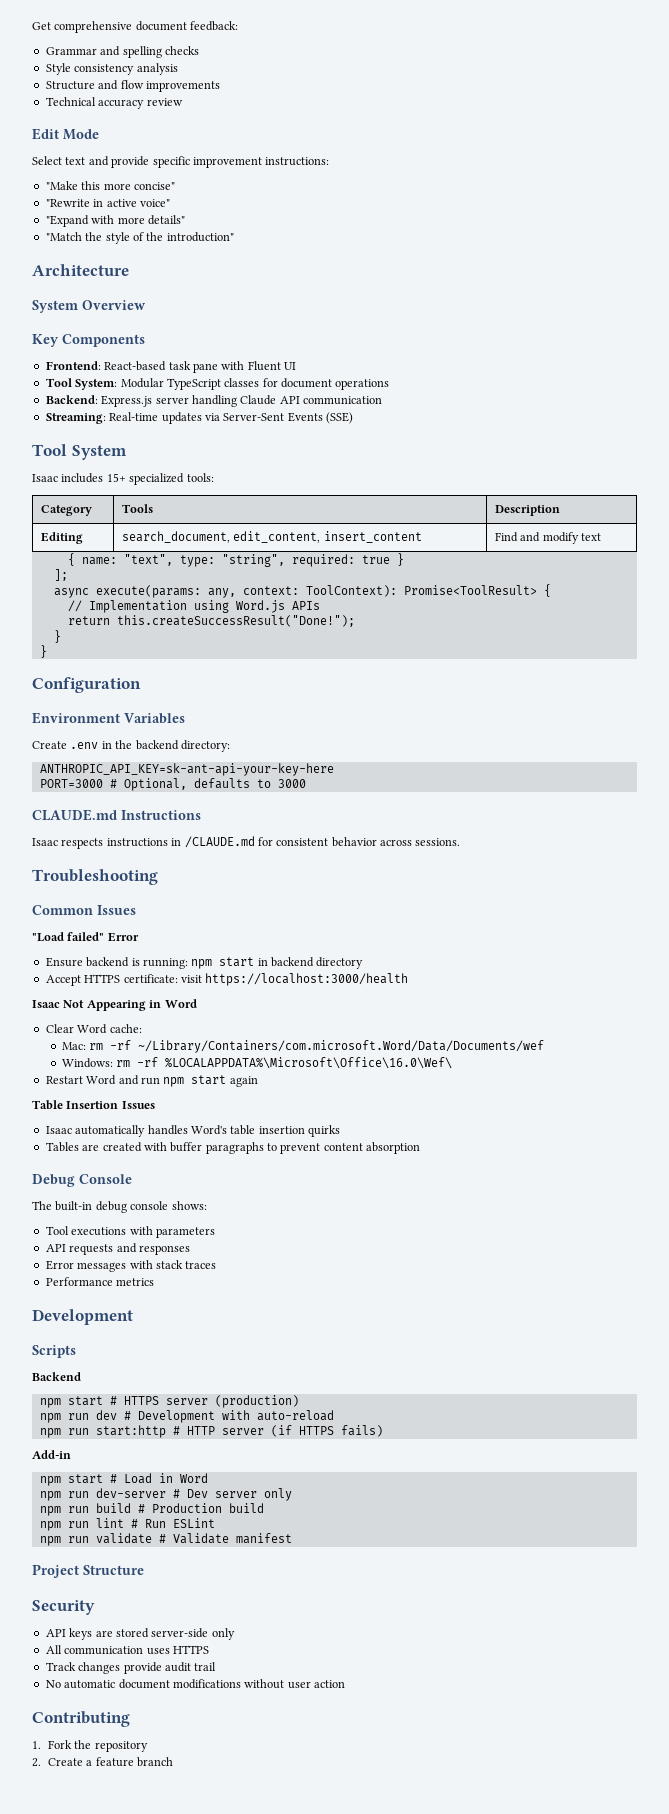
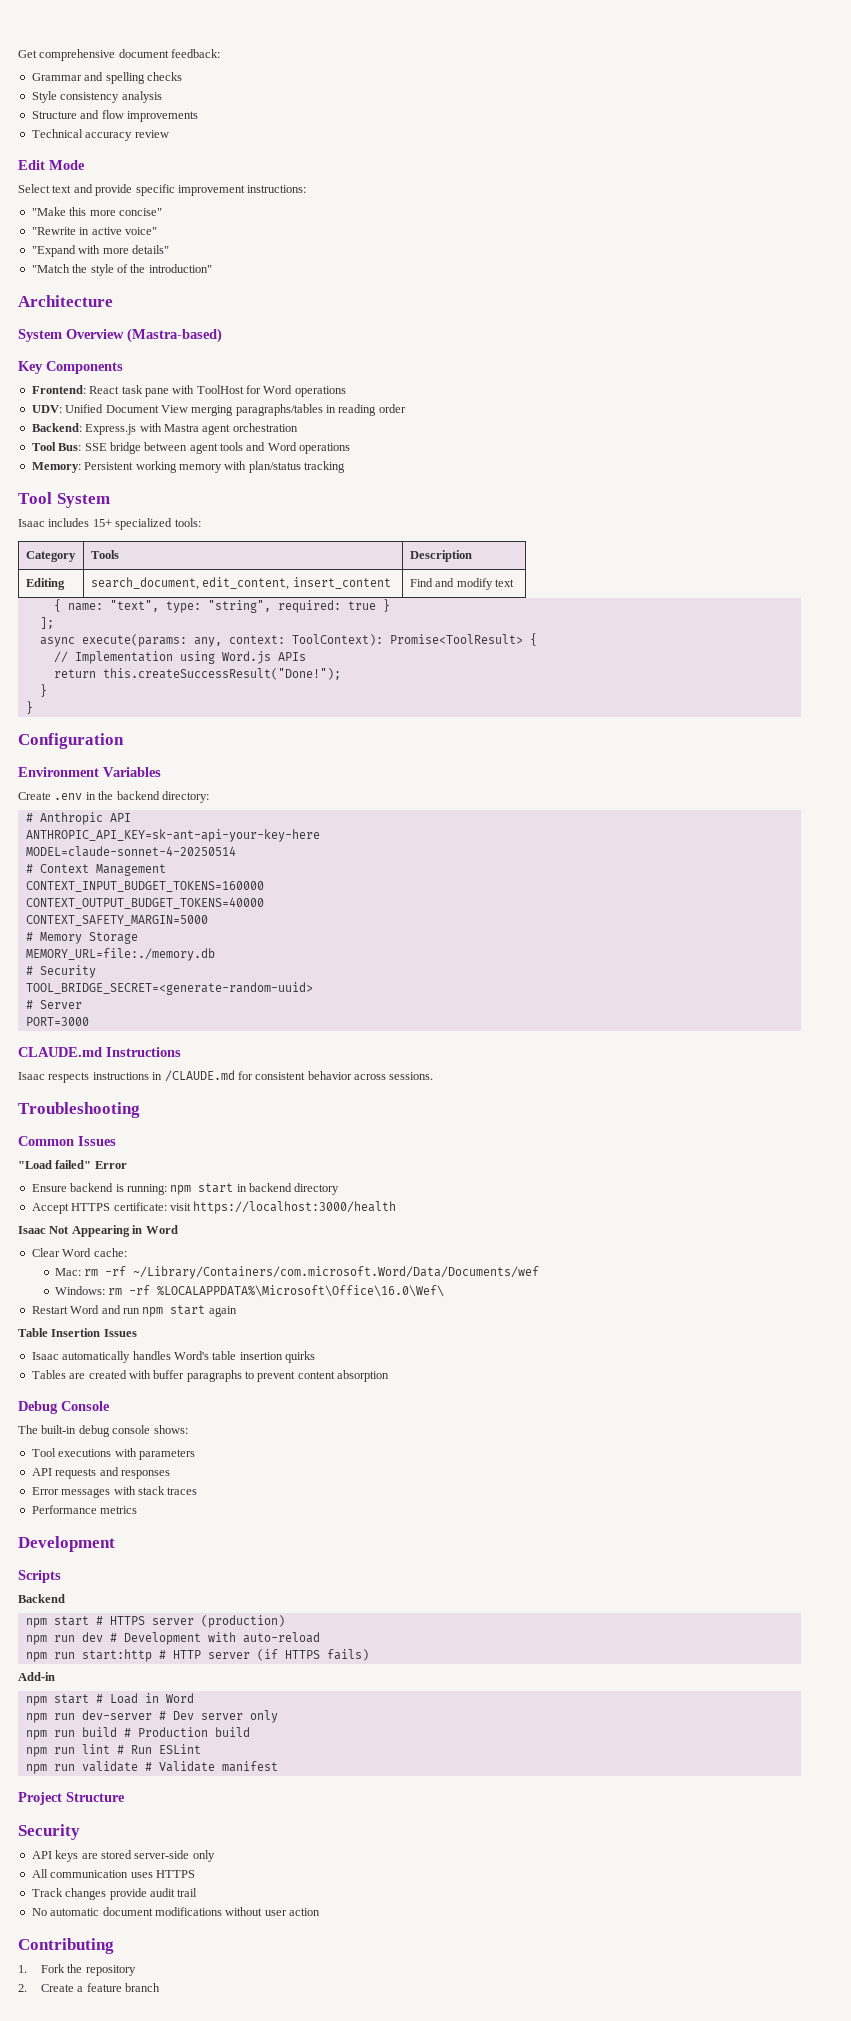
- System Overview
+ System Overview (Mastra-based)
- Frontend: React-based task pane with Fluent UI
- Tool System: Modular TypeScript classes for document operations
- Backend: Express.js server handling Claude API communication
- Streaming: Real-time updates via Server-Sent Events (SSE)
+ Frontend: React task pane with ToolHost for Word operations
+ UDV: Unified Document View merging paragraphs/tables in reading order
+ Backend: Express.js with Mastra agent orchestration
+ Tool Bus: SSE bridge between agent tools and Word operations
+ Memory: Persistent working memory with plan/status tracking
+ # Anthropic API
  ANTHROPIC_API_KEY=sk-ant-api-your-key-here
- PORT=3000 # Optional, defaults to 3000
+ MODEL=claude-sonnet-4-20250514
+ # Context Management
+ CONTEXT_INPUT_BUDGET_TOKENS=160000
+ CONTEXT_OUTPUT_BUDGET_TOKENS=40000
+ CONTEXT_SAFETY_MARGIN=5000
+ # Memory Storage
+ MEMORY_URL=file:./memory.db
+ # Security
+ TOOL_BRIDGE_SECRET=<generate-random-uuid>
+ # Server
+ PORT=3000

